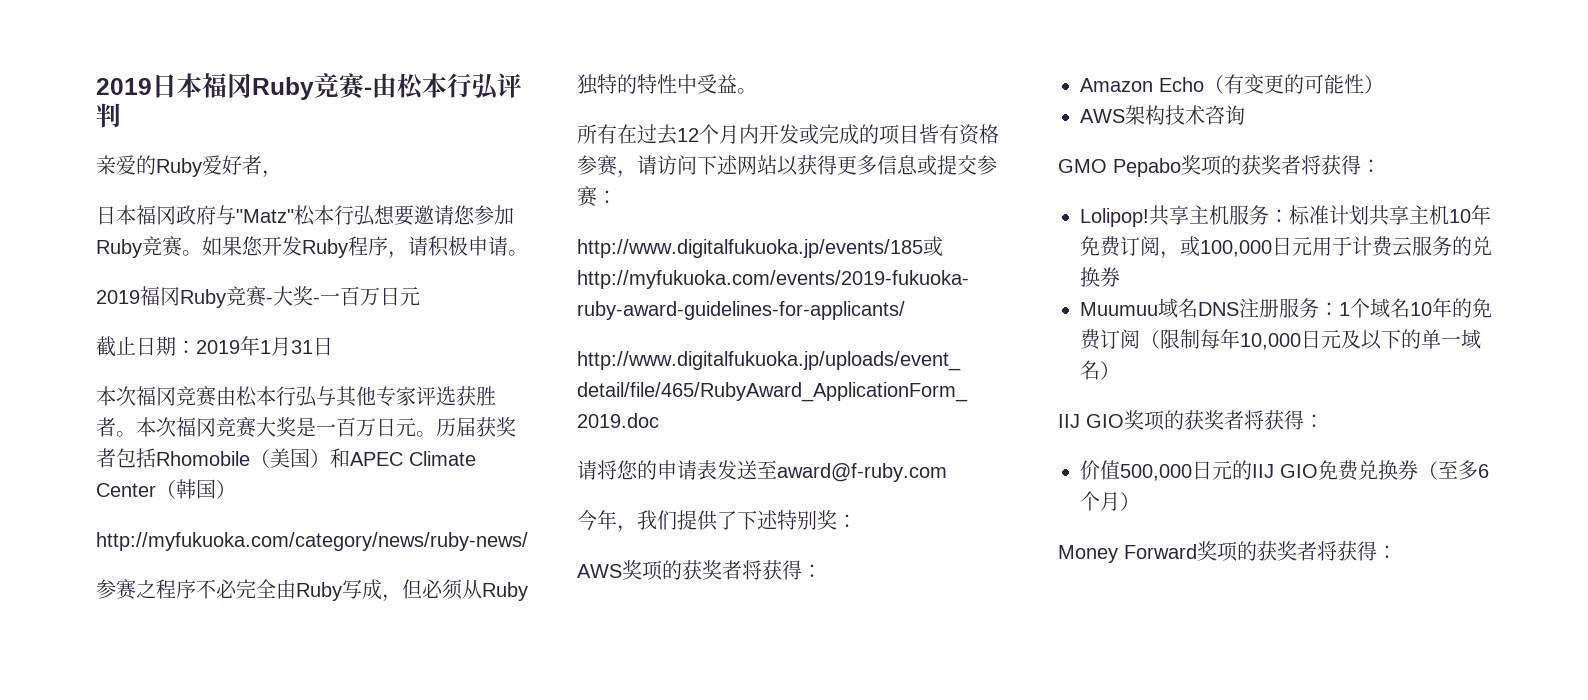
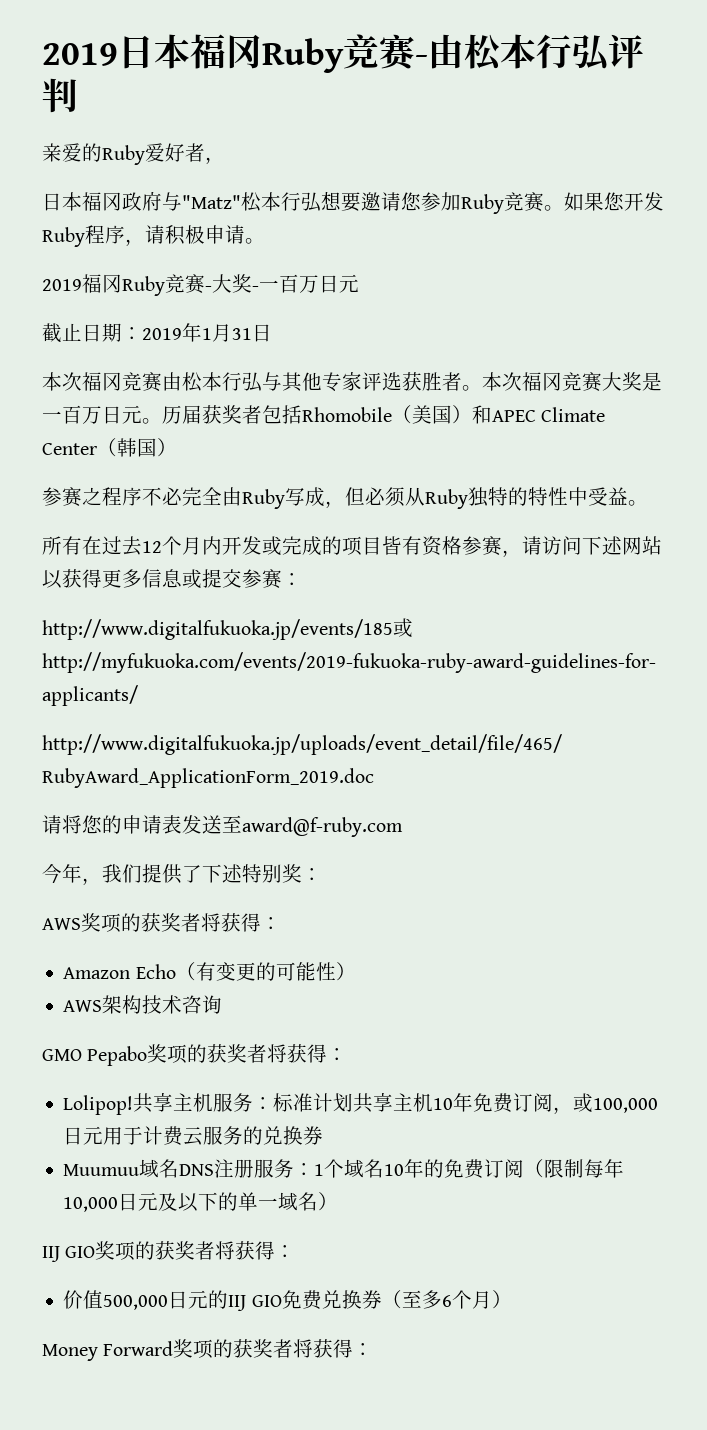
- http://myfukuoka.com/category/news/ruby-news/

